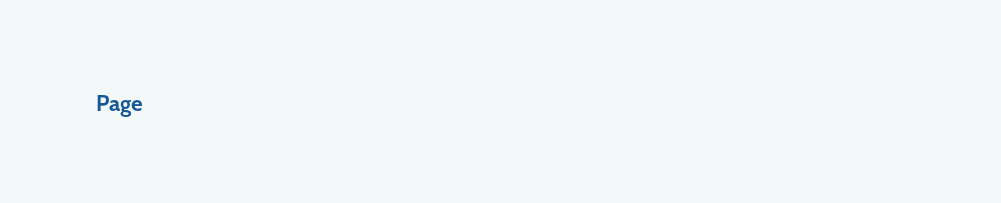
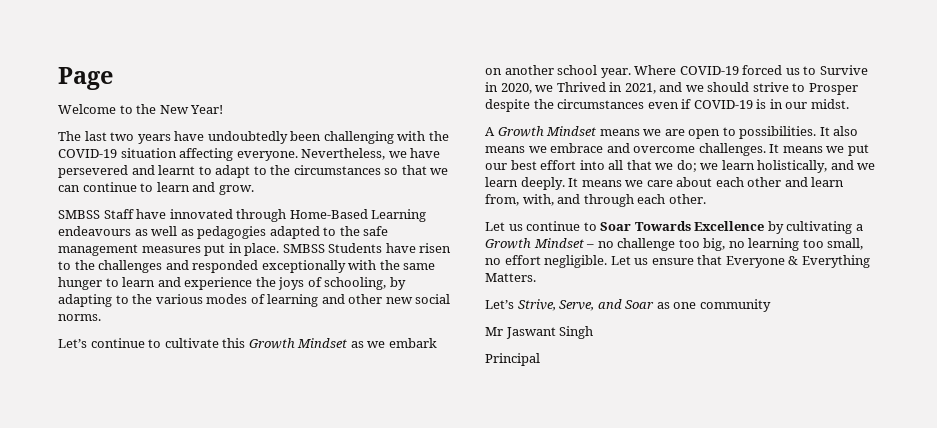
+ Welcome to the New Year!
+ The last two years have undoubtedly been challenging with the COVID-19 situation affecting everyone. Nevertheless, we have persevered and learnt to adapt to the circumstances so that we can continue to learn and grow.
+ SMBSS Staff have innovated through Home-Based Learning endeavours as well as pedagogies adapted to the safe management measures put in place. SMBSS Students have risen to the challenges and responded exceptionally with the same hunger to learn and experience the joys of schooling, by adapting to the various modes of learning and other new social norms.
+ Let’s continue to cultivate this Growth Mindset as we embark on another school year. Where COVID-19 forced us to Survive in 2020, we Thrived in 2021, and we should strive to Prosper despite the circumstances even if COVID-19 is in our midst.
+ A Growth Mindset means we are open to possibilities. It also means we embrace and overcome challenges. It means we put our best effort into all that we do; we learn holistically, and we learn deeply. It means we care about each other and learn from, with, and through each other.
+ Let us continue to Soar Towards Excellence by cultivating a Growth Mindset – no challenge too big, no learning too small, no effort negligible. Let us ensure that Everyone & Everything Matters.
+ Let’s Strive, Serve, and Soar as one community
+ Mr Jaswant Singh
+ Principal

